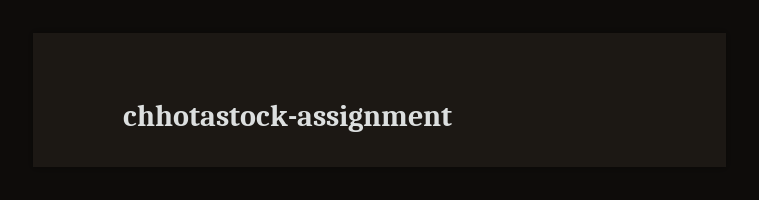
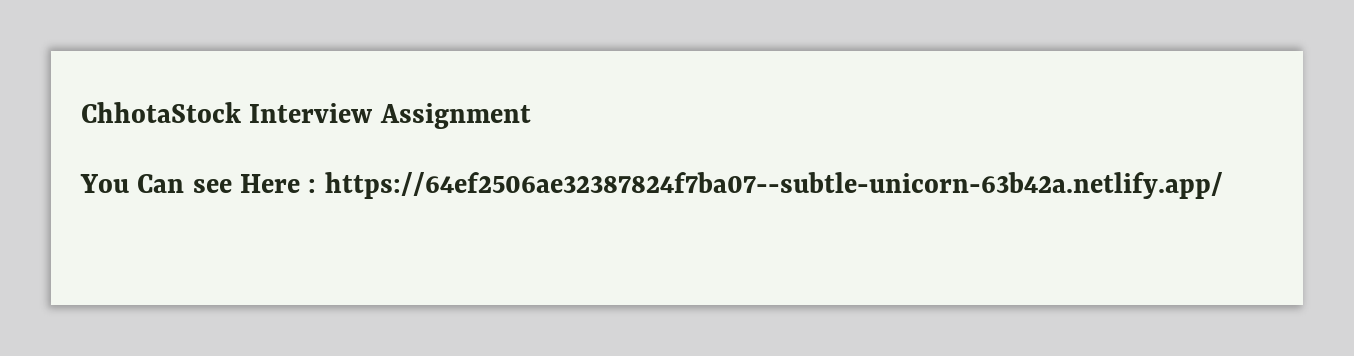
- chhotastock-assignment
+ ChhotaStock Interview Assignment
+ You Can see Here : https://64ef2506ae32387824f7ba07--subtle-unicorn-63b42a.netlify.app/

